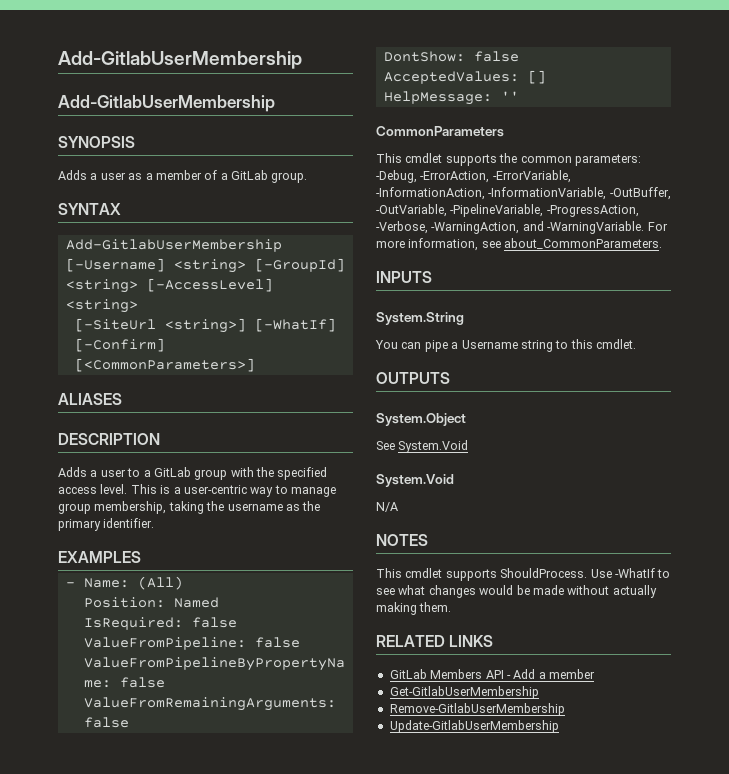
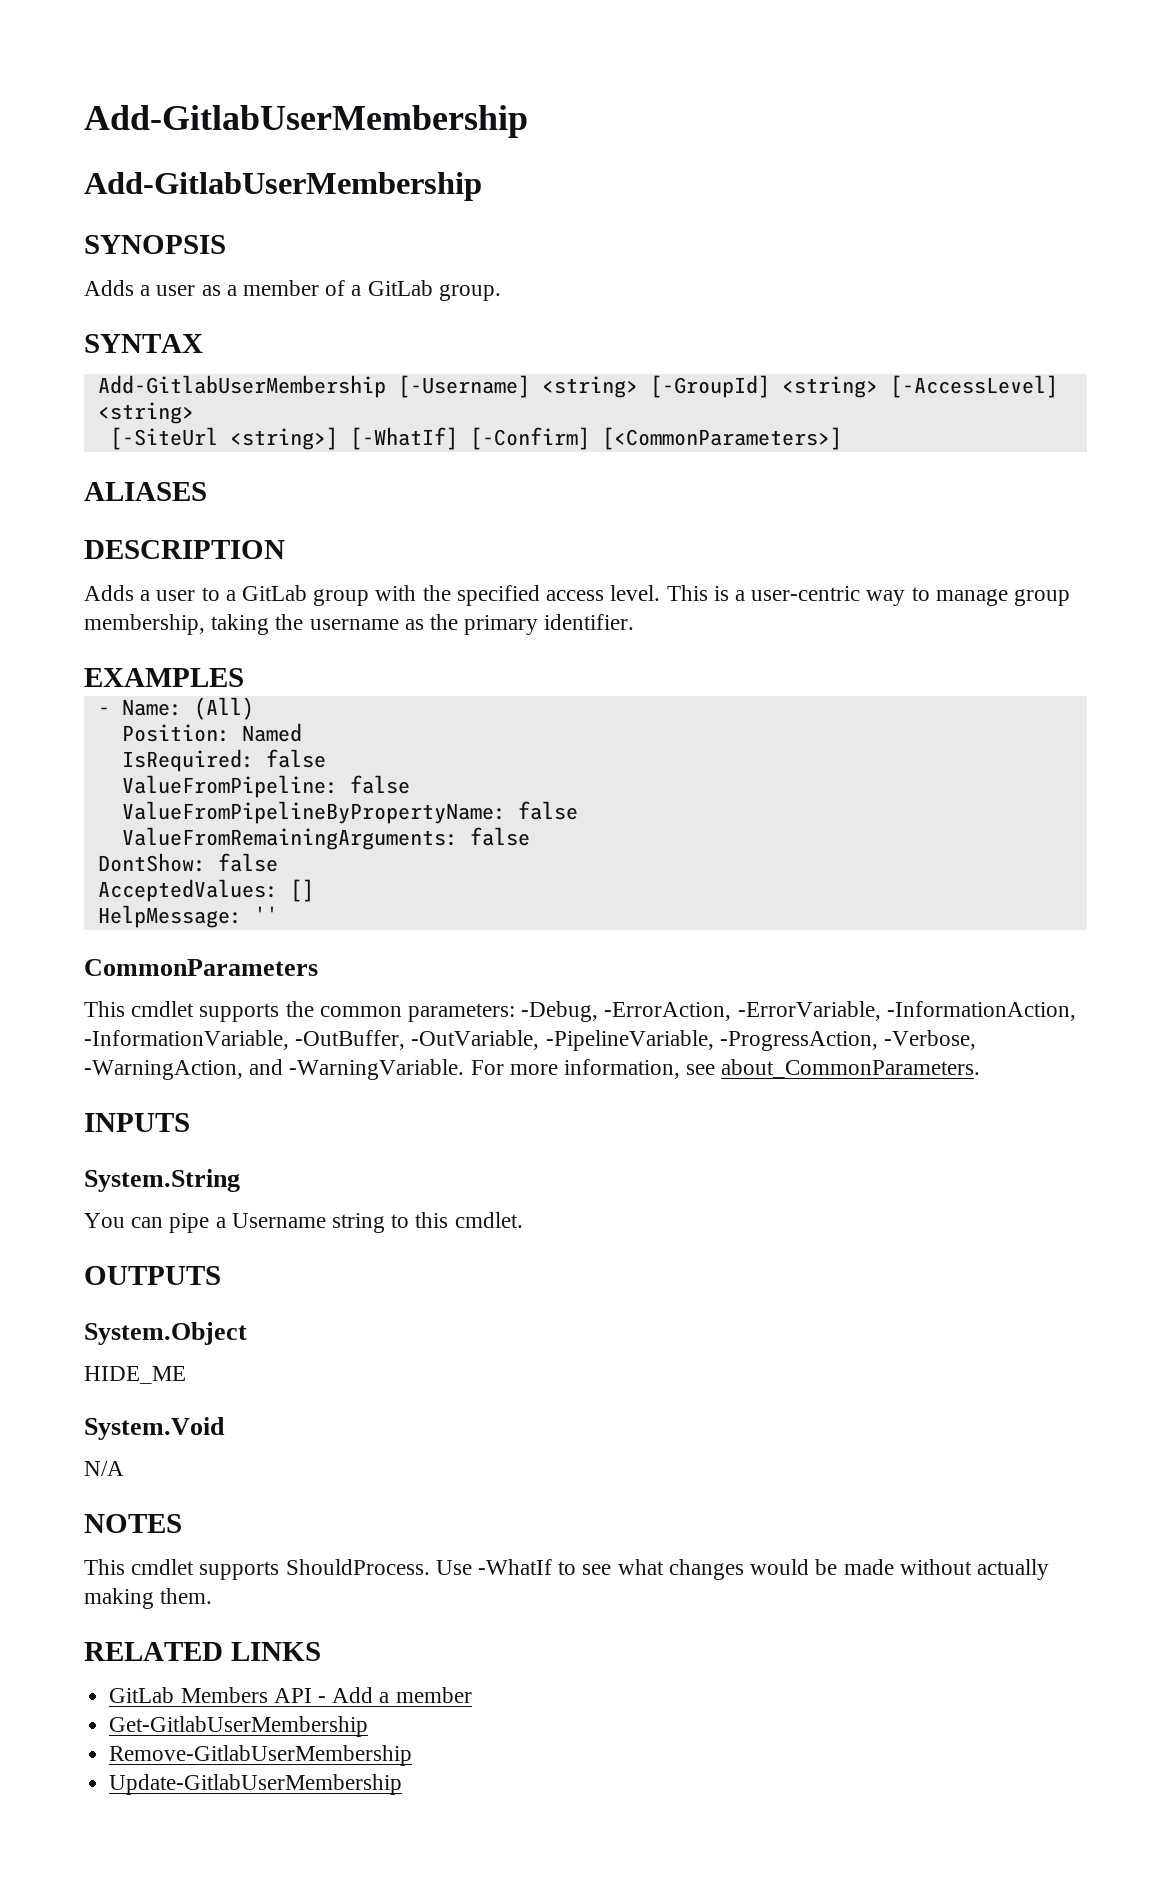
- See System.Void
+ HIDE_ME

